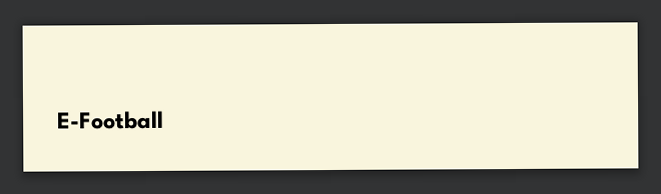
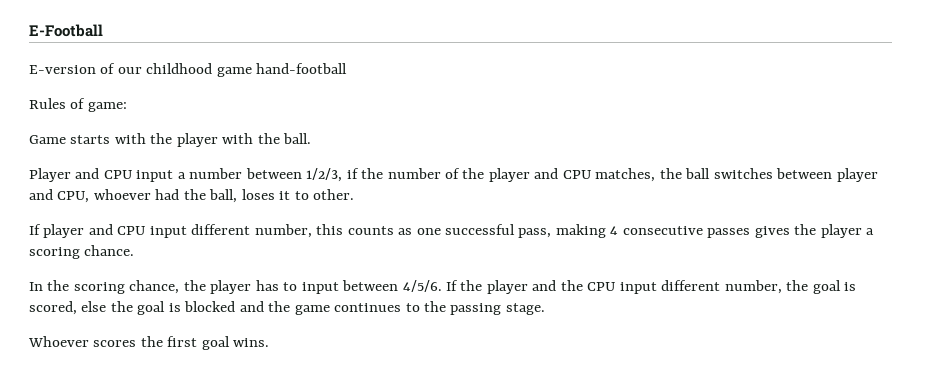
+ E-version of our childhood game hand-football
+ Rules of game:
+ Game starts with the player with the ball.
+ Player and CPU input a number between 1/2/3, if the number of the player and CPU matches, the ball switches between player and CPU, whoever had the ball, loses it to other.
+ If player and CPU input different number, this counts as one successful pass, making 4 consecutive passes gives the player a scoring chance.
+ In the scoring chance, the player has to input between 4/5/6. If the player and the CPU input different number, the goal is scored, else the goal is blocked and the game continues to the passing stage.
+ Whoever scores the first goal wins.

